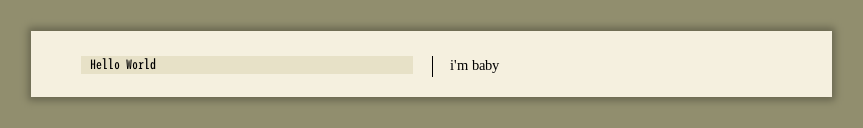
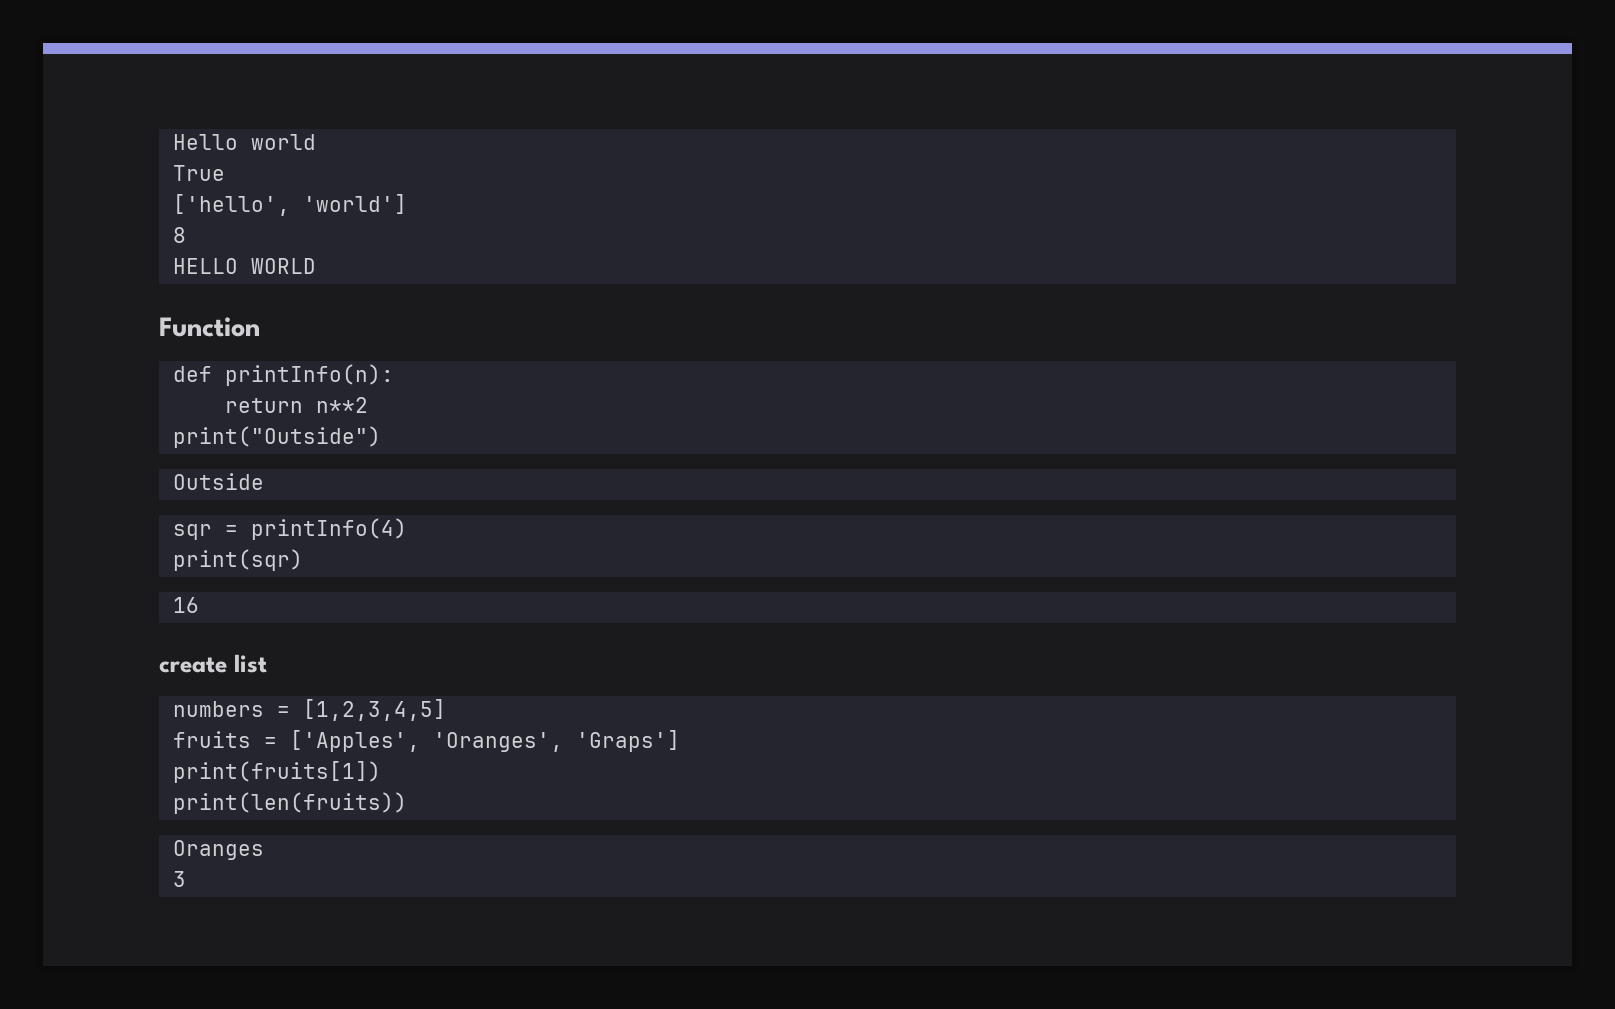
- Hello World
- i'm baby
+ Hello world
+ True
+ ['hello', 'world']
+ 8
+ HELLO WORLD
+ Function
+ def printInfo(n):
+ return n**2
+ print("Outside")
+ Outside
+ sqr = printInfo(4)
+ print(sqr)
+ 16
+ create list
+ numbers = [1,2,3,4,5]
+ fruits = ['Apples', 'Oranges', 'Graps']
+ print(fruits[1])
+ print(len(fruits))
+ Oranges
+ 3

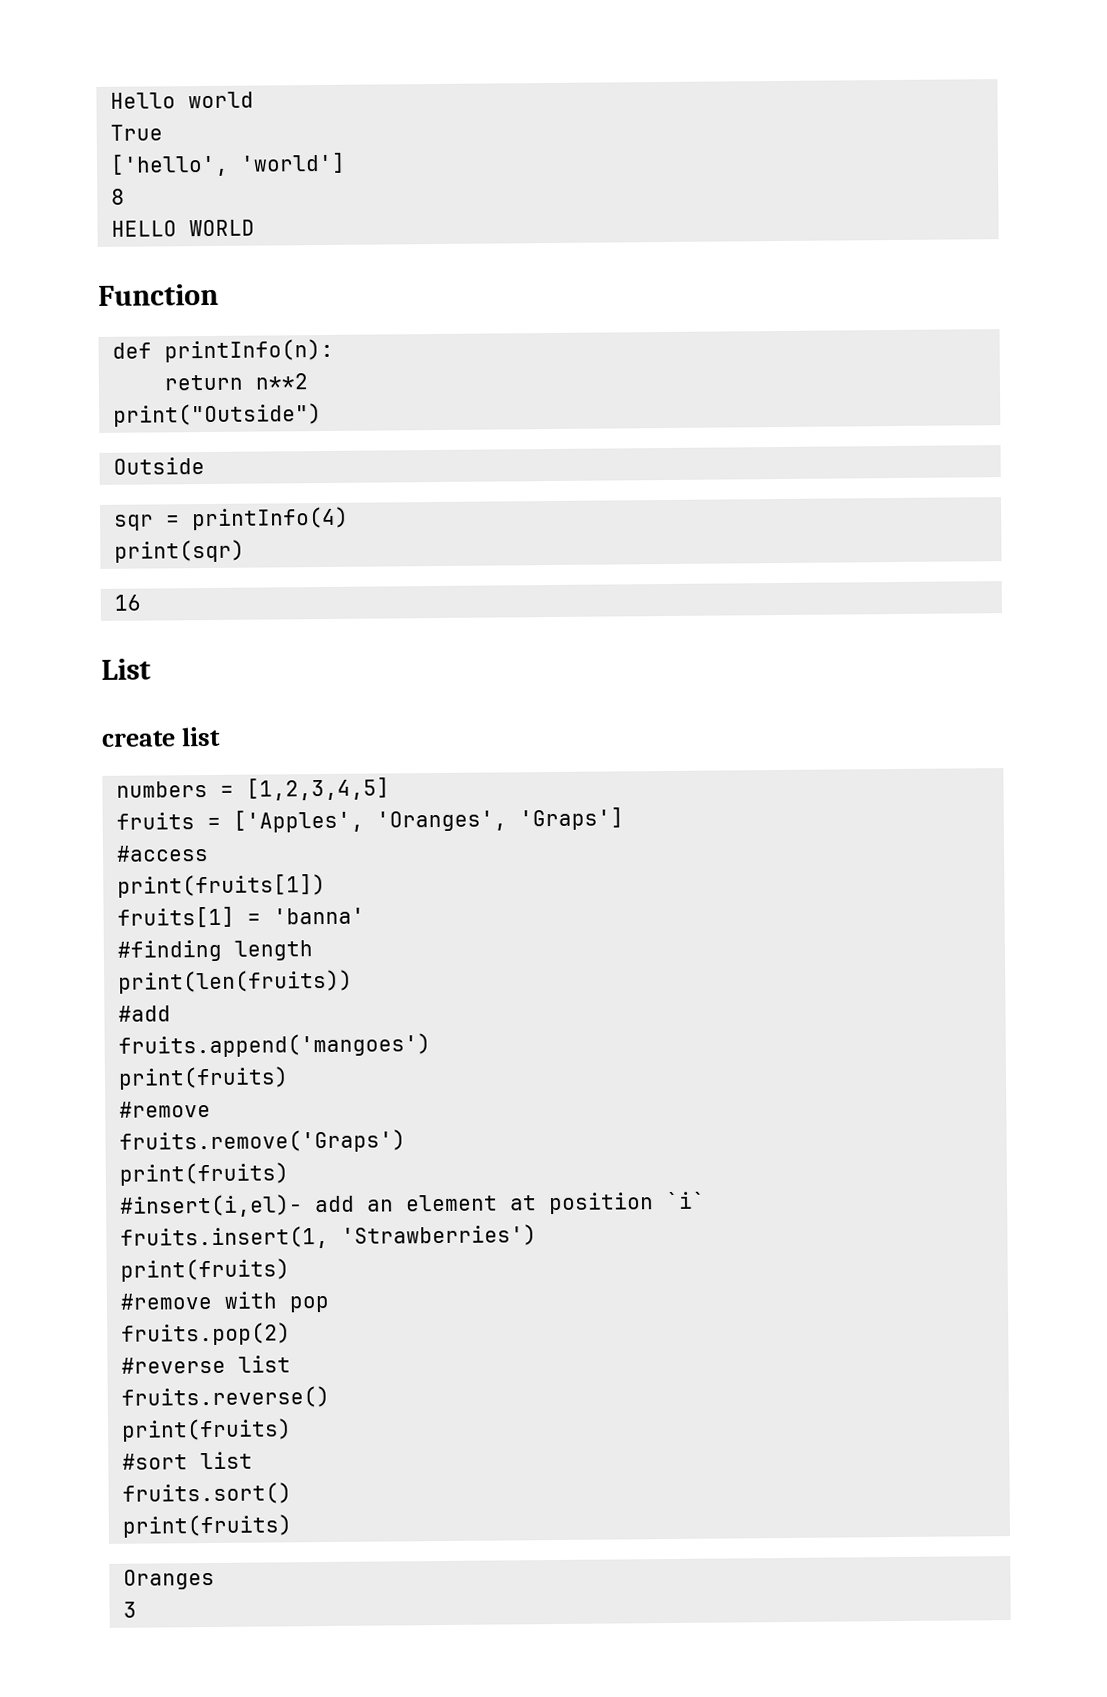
+ List
+ #access
+ fruits[1] = 'banna'
+ #finding length
  print(len(fruits))
+ #add
+ fruits.append('mangoes')
+ print(fruits)
+ #remove
+ fruits.remove('Graps')
+ print(fruits)
+ #insert(i,el)- add an element at position `i`
+ fruits.insert(1, 'Strawberries')
+ print(fruits)
+ #remove with pop
+ fruits.pop(2)
+ #reverse list
+ fruits.reverse()
+ print(fruits)
+ #sort list
+ fruits.sort()
+ print(fruits)

